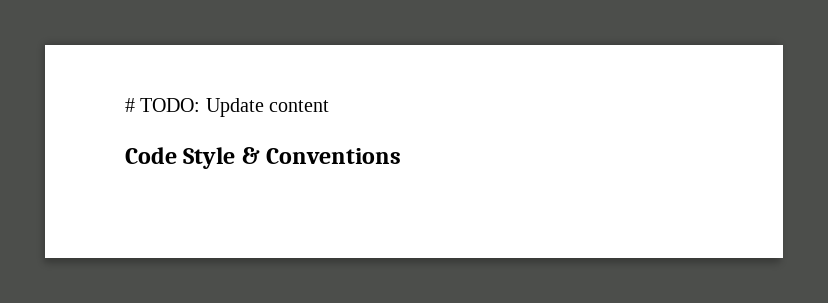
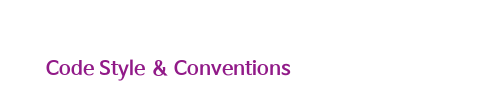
- # TODO: Update content

